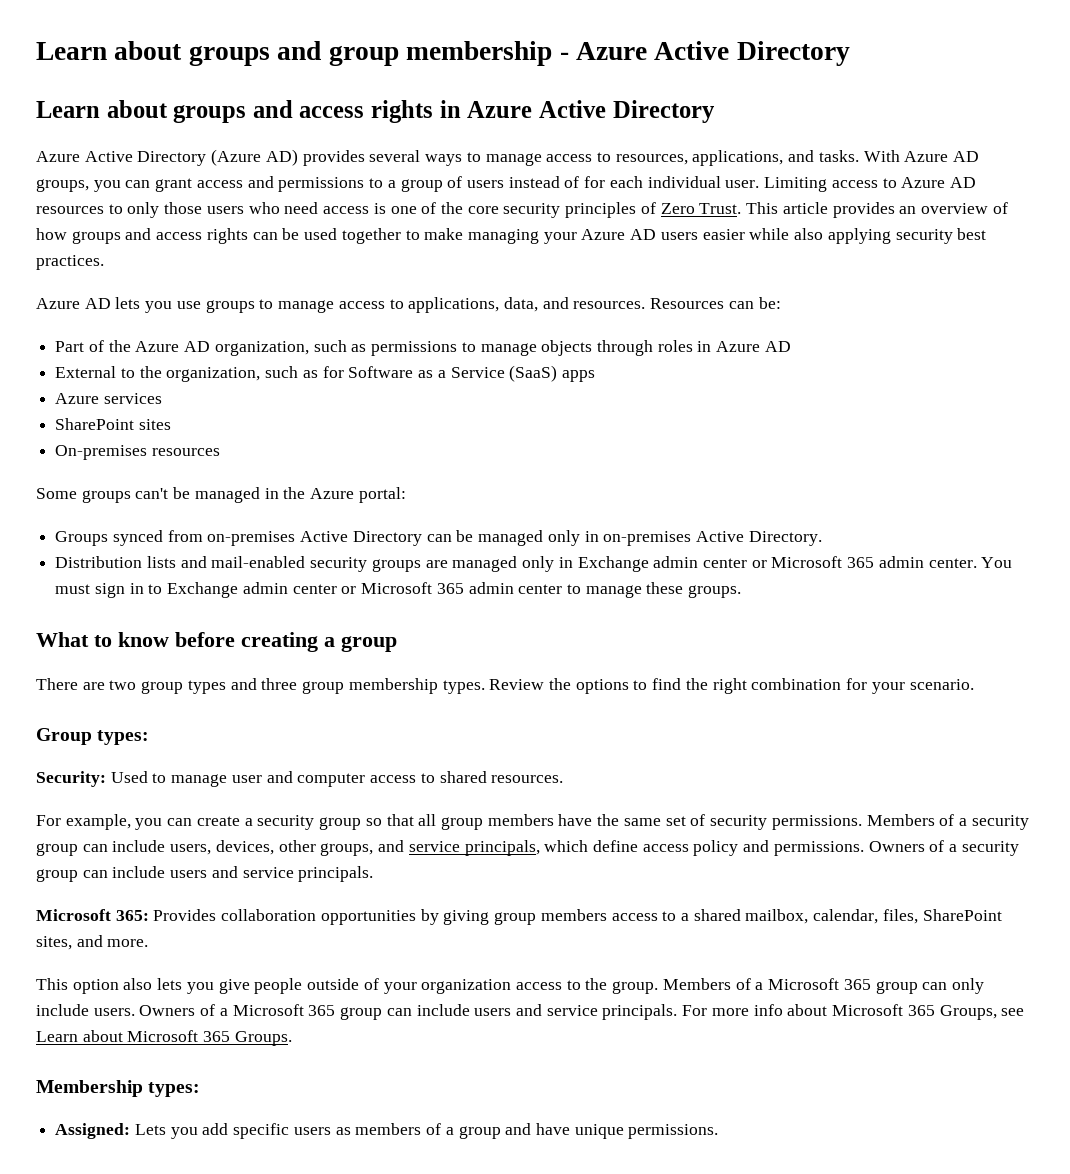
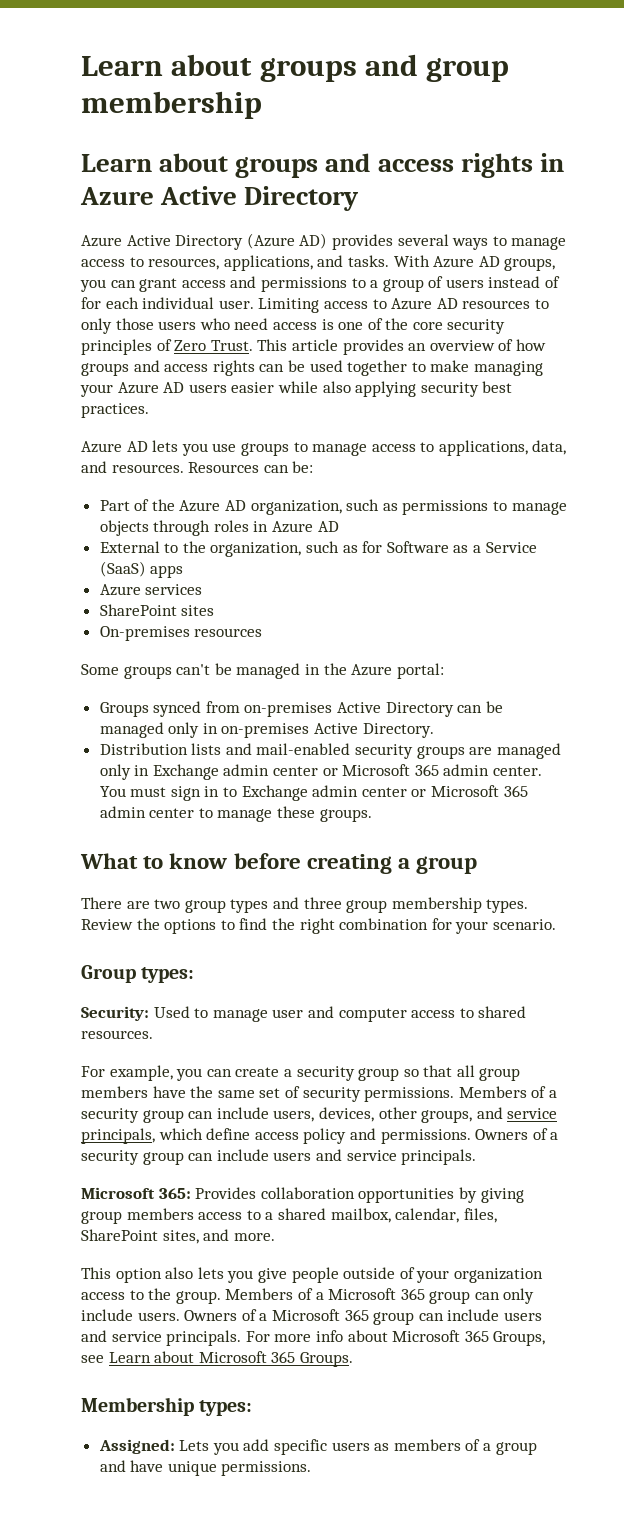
- Learn about groups and group membership - Azure Active Directory
+ Learn about groups and group membership

